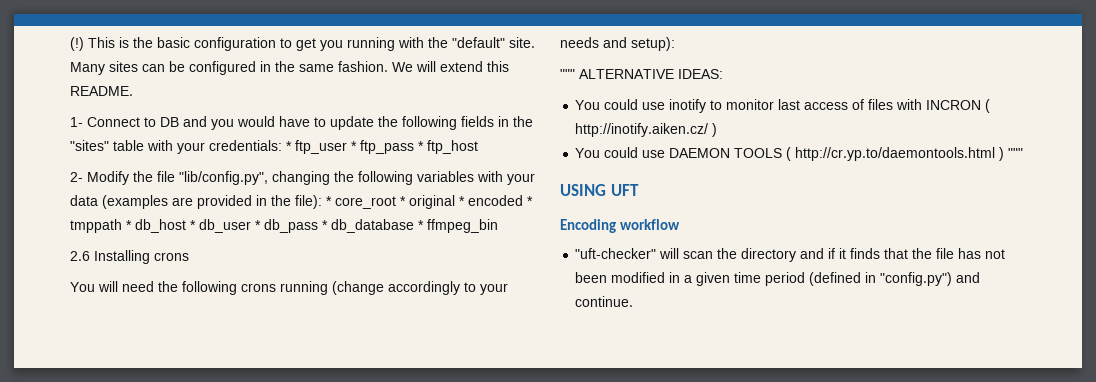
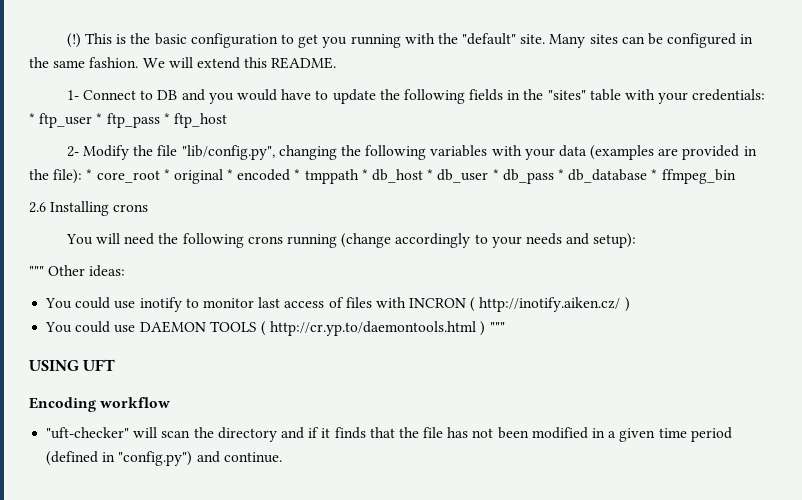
- """ ALTERNATIVE IDEAS:
+ """ Other ideas:

